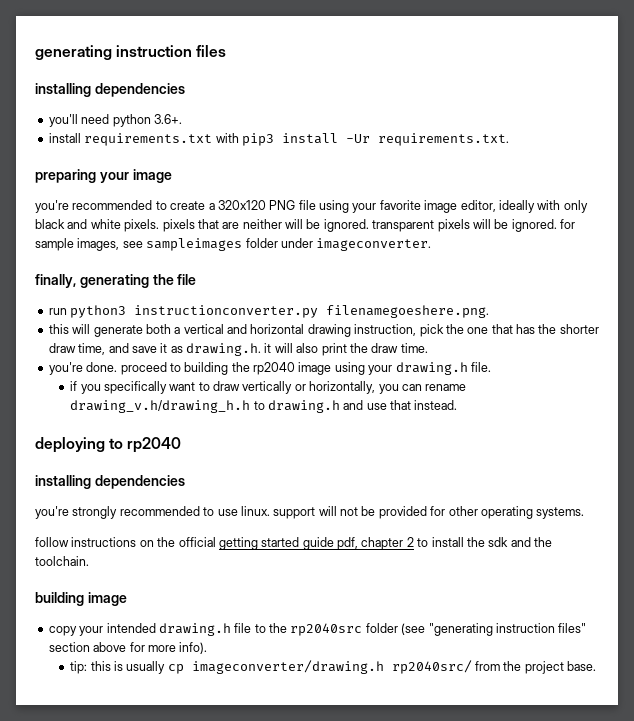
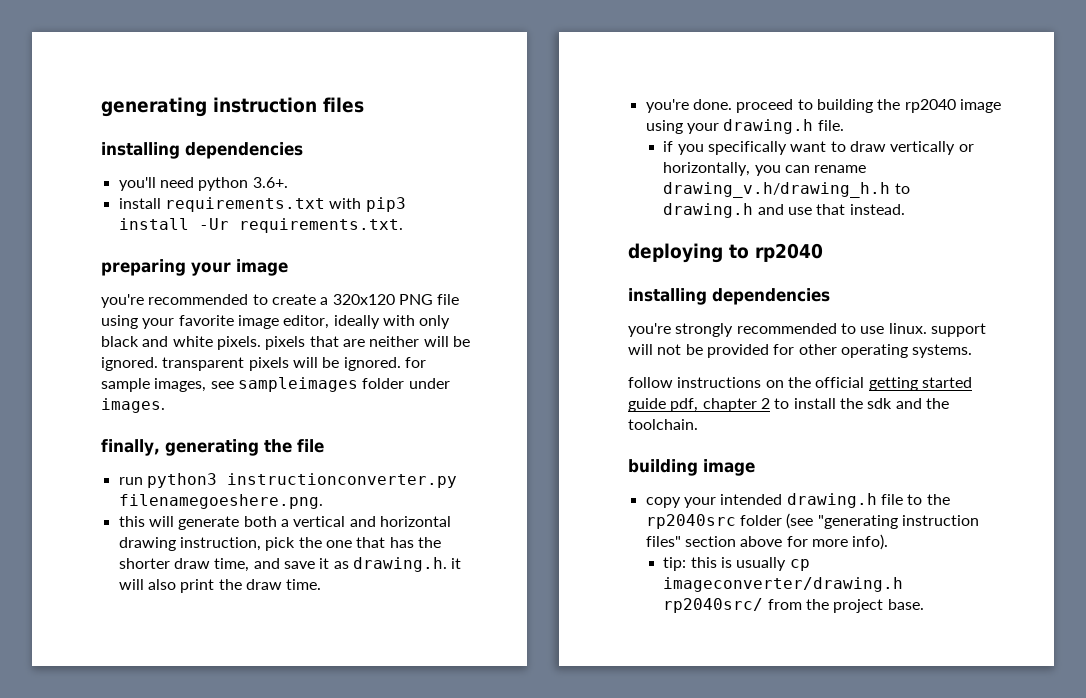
- you're recommended to create a 320x120 PNG file using your favorite image editor, ideally with only black and white pixels. pixels that are neither will be ignored. transparent pixels will be ignored. for sample images, see sampleimages folder under imageconverter.
+ you're recommended to create a 320x120 PNG file using your favorite image editor, ideally with only black and white pixels. pixels that are neither will be ignored. transparent pixels will be ignored. for sample images, see sampleimages folder under images.

